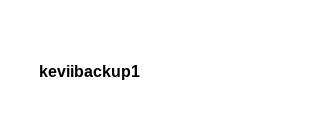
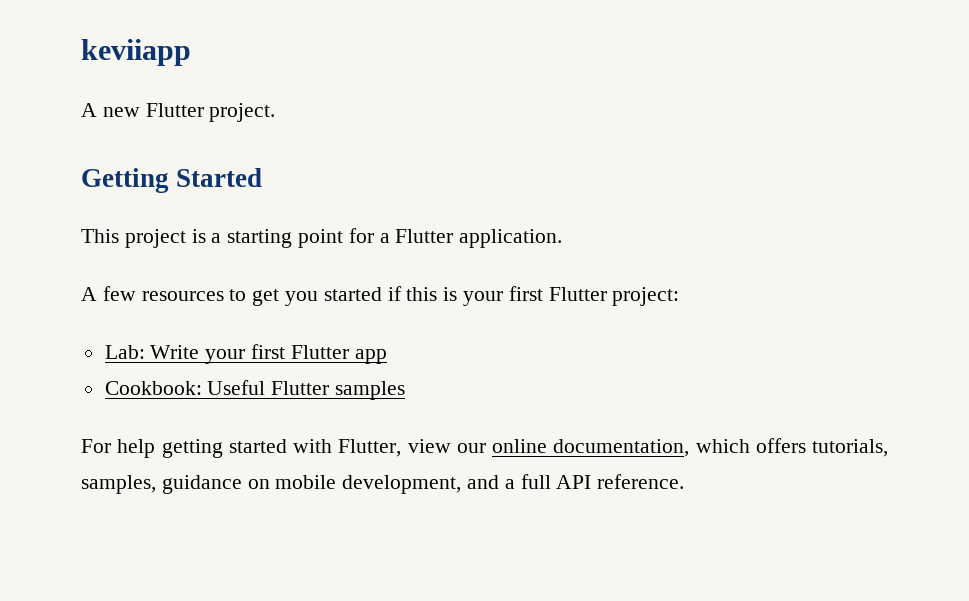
- keviibackup1
+ keviiapp
+ A new Flutter project.
+ Getting Started
+ This project is a starting point for a Flutter application.
+ A few resources to get you started if this is your first Flutter project:
+ Lab: Write your first Flutter app
+ Cookbook: Useful Flutter samples
+ For help getting started with Flutter, view our online documentation, which offers tutorials, samples, guidance on mobile development, and a full API reference.

